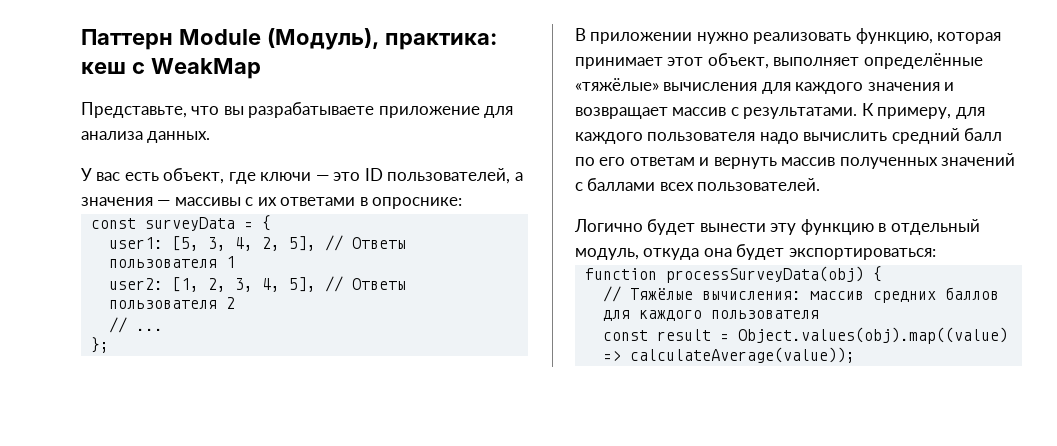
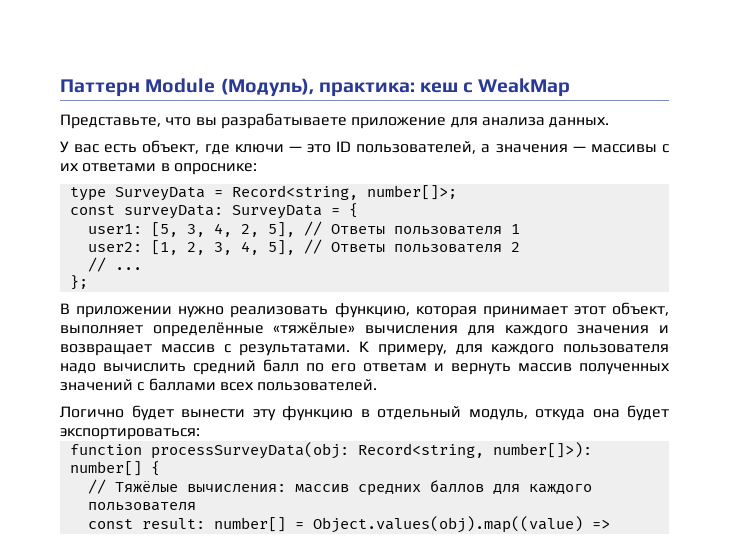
- const surveyData = {
+ type SurveyData = Record<string, number[]>;
+ const surveyData: SurveyData = {
- function processSurveyData(obj) {
+ function processSurveyData(obj: Record<string, number[]>): number[] {
- const result = Object.values(obj).map((value) => calculateAverage(value));
+ const result: number[] = Object.values(obj).map((value) =>

